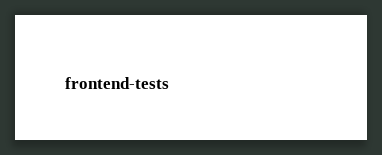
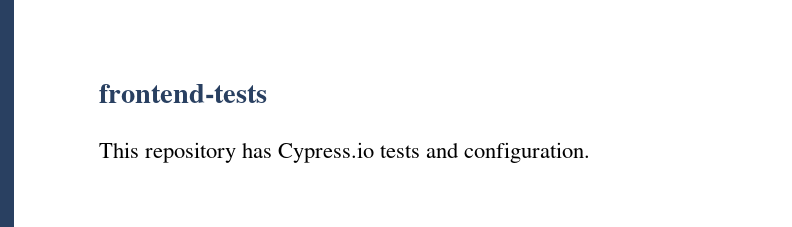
+ This repository has Cypress.io tests and configuration.

